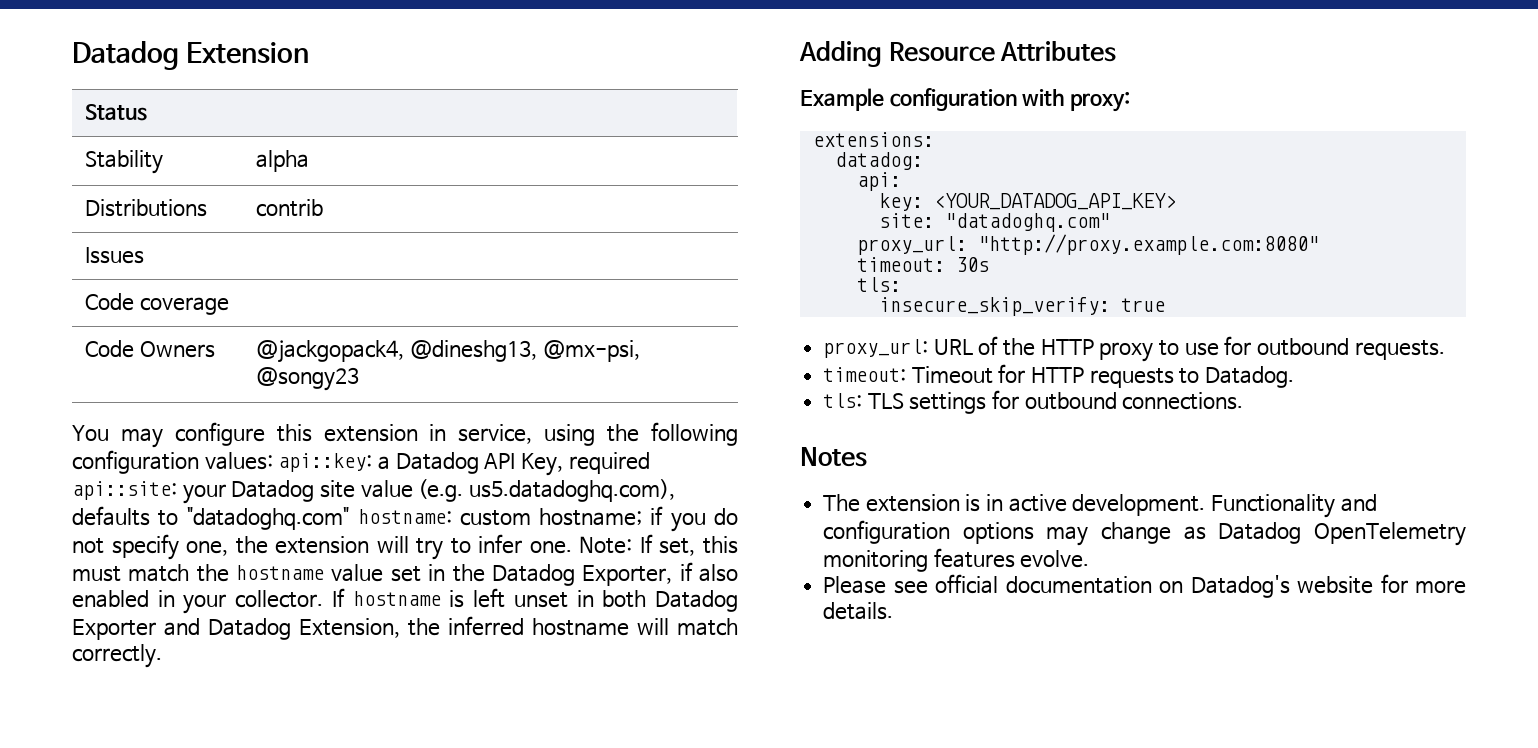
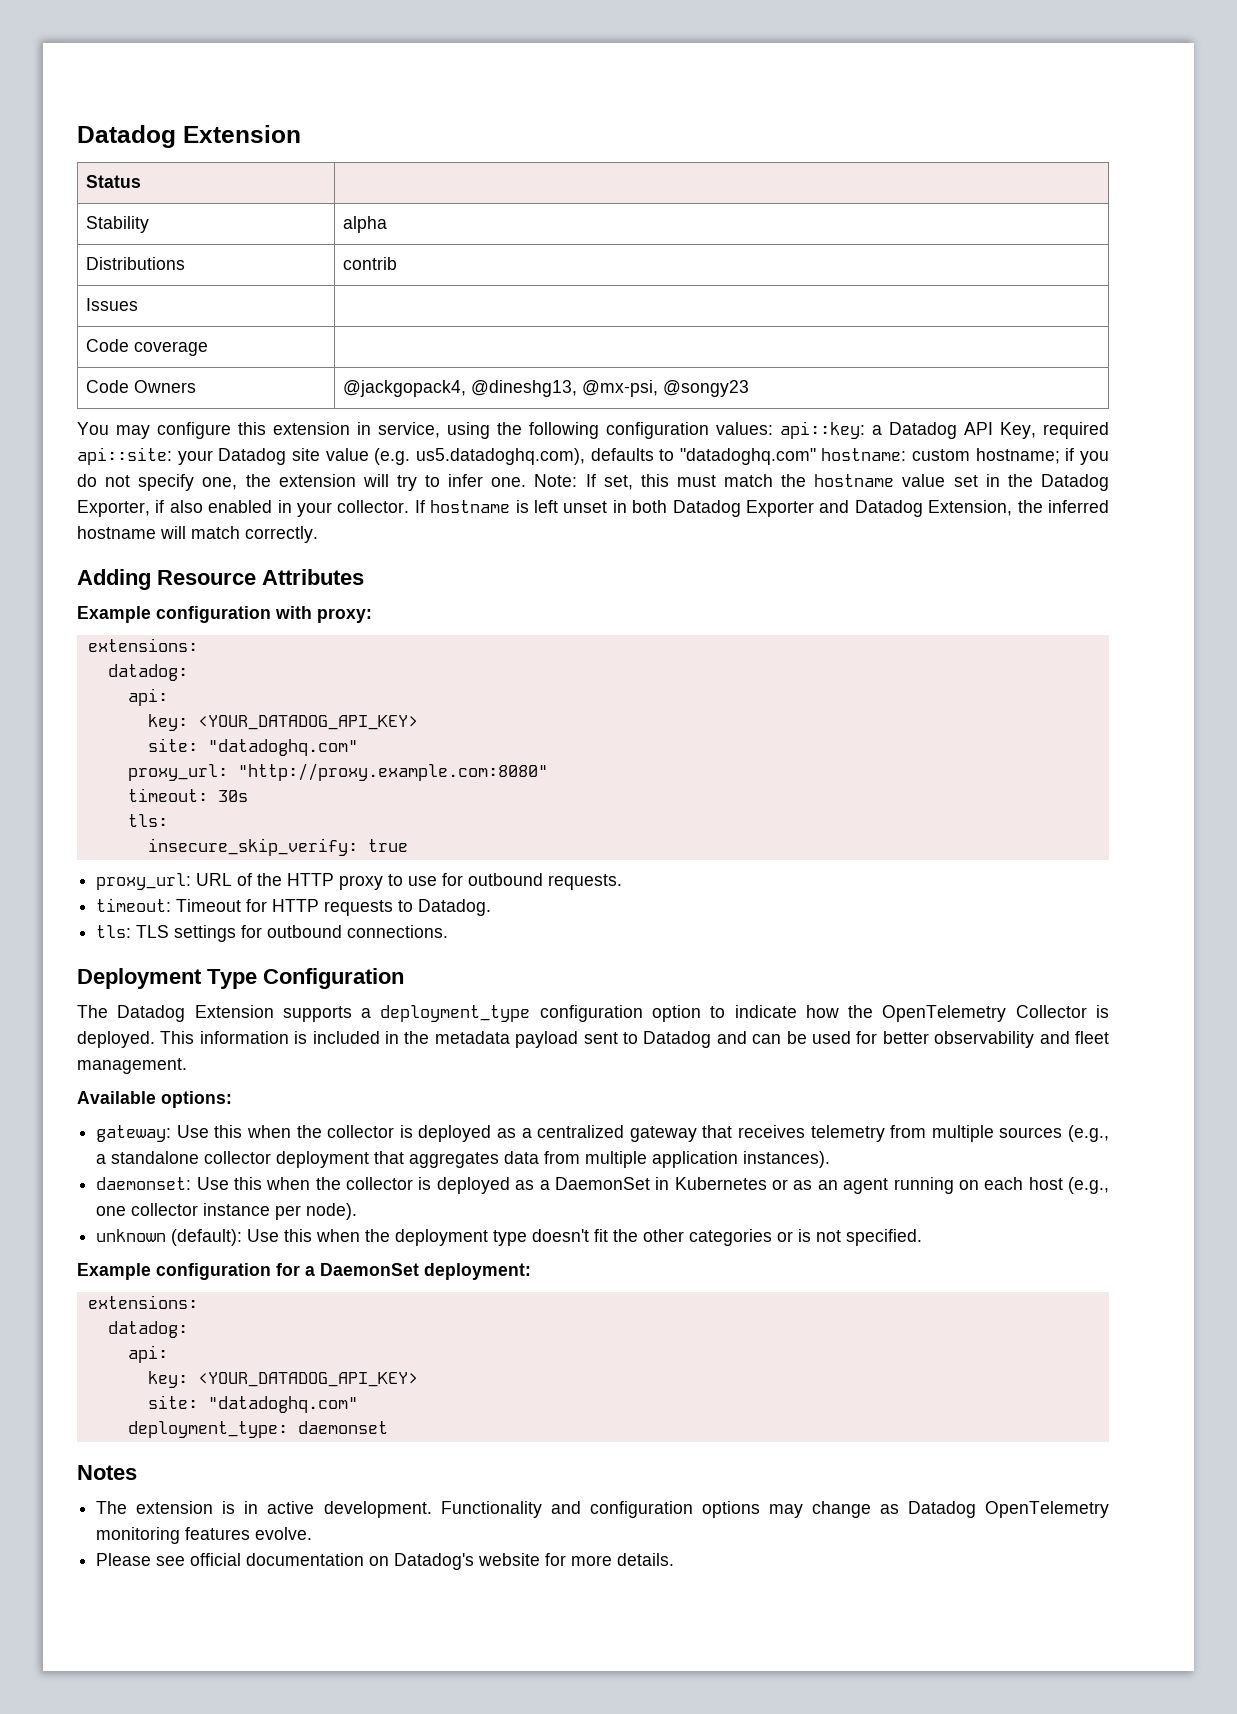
+ Deployment Type Configuration
+ The Datadog Extension supports a deployment_type configuration option to indicate how the OpenTelemetry Collector is deployed. This information is included in the metadata payload sent to Datadog and can be used for better observability and fleet management.
+ Available options:
+ gateway: Use this when the collector is deployed as a centralized gateway that receives telemetry from multiple sources (e.g., a standalone collector deployment that aggregates data from multiple application instances).
+ daemonset: Use this when the collector is deployed as a DaemonSet in Kubernetes or as an agent running on each host (e.g., one collector instance per node).
+ unknown (default): Use this when the deployment type doesn't fit the other categories or is not specified.
+ Example configuration for a DaemonSet deployment:
+ extensions:
+ datadog:
+ api:
+ key: <YOUR_DATADOG_API_KEY>
+ site: "datadoghq.com"
+ deployment_type: daemonset

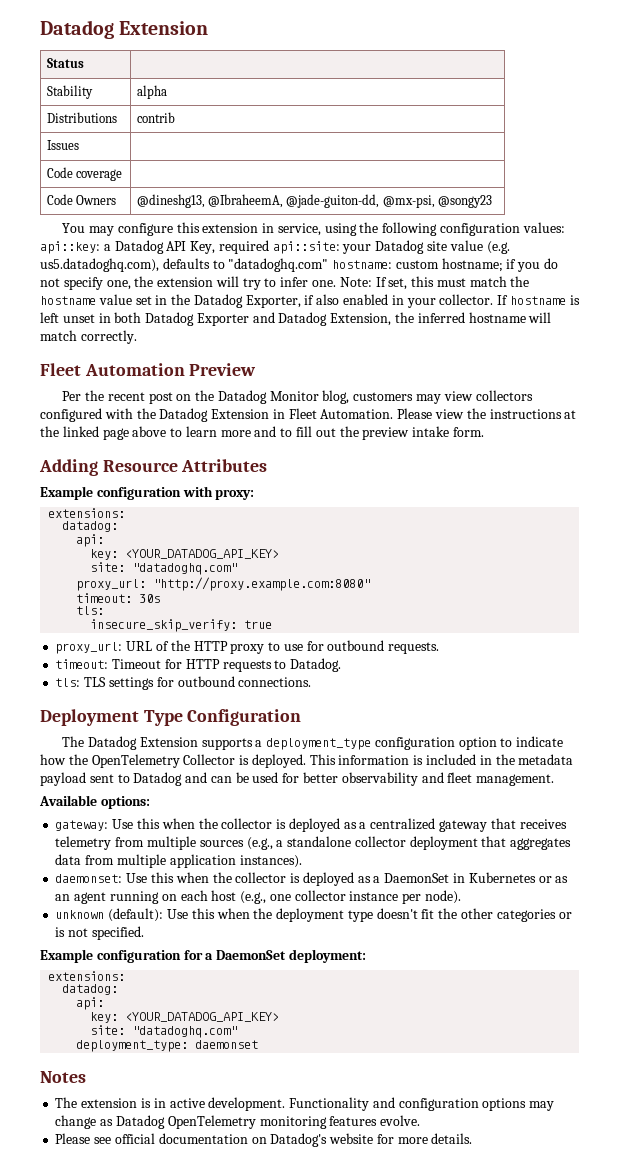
- Code Owners | @jackgopack4, @dineshg13, @mx-psi, @songy23
+ Code Owners | @dineshg13, @IbraheemA, @jade-guiton-dd, @mx-psi, @songy23
+ Fleet Automation Preview
+ Per the recent post on the Datadog Monitor blog, customers may view collectors configured with the Datadog Extension in Fleet Automation. Please view the instructions at the linked page above to learn more and to fill out the preview intake form.

